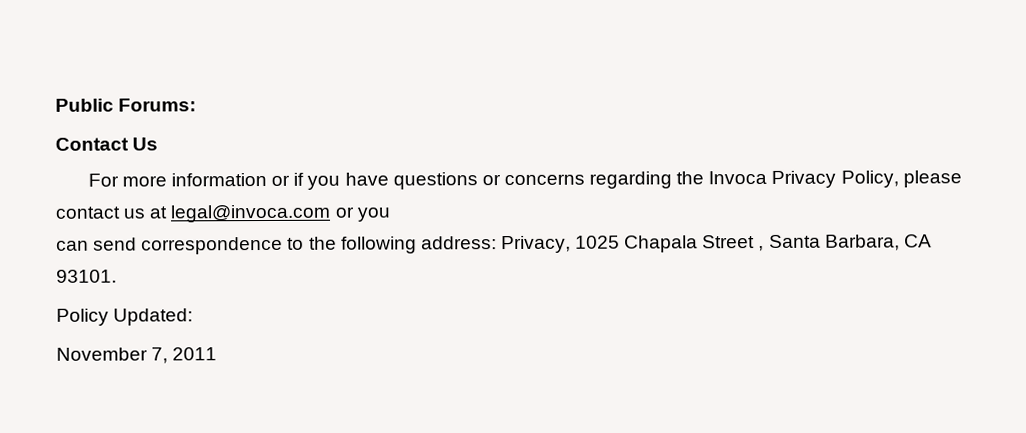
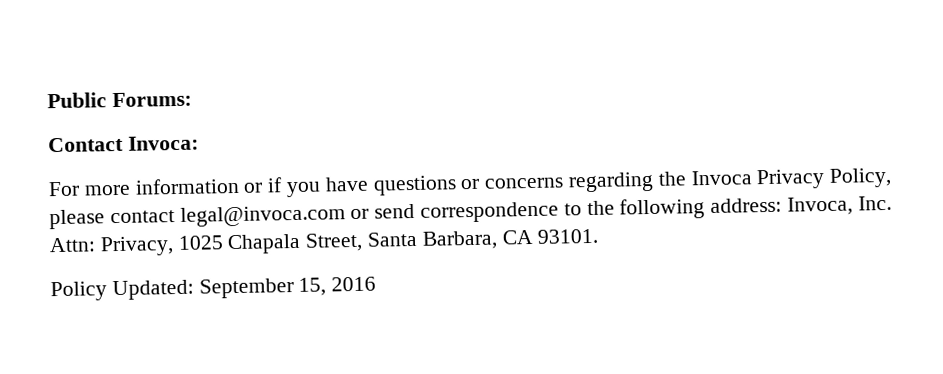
- Contact Us
+ Contact Invoca:
- For more information or if you have questions or concerns regarding the Invoca Privacy Policy, please contact us at legal@invoca.com or you
- can send correspondence to the following address: Privacy, 1025 Chapala Street , Santa Barbara, CA 93101.
+ For more information or if you have questions or concerns regarding the Invoca Privacy Policy, please contact legal@invoca.com or send correspondence to the following address: Invoca, Inc. Attn: Privacy, 1025 Chapala Street, Santa Barbara, CA 93101.
- Policy Updated:
- November 7, 2011
+ Policy Updated: September 15, 2016

